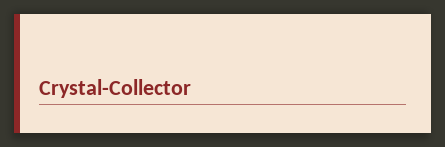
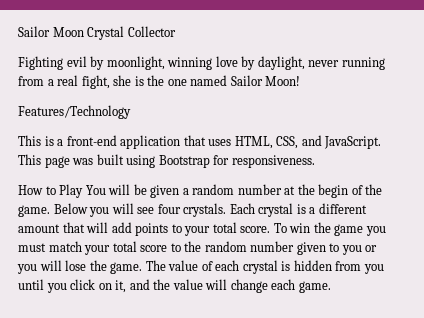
- Crystal-Collector
+ Sailor Moon Crystal Collector
+ Fighting evil by moonlight, winning love by daylight, never running from a real fight, she is the one named Sailor Moon!
+ Features/Technology
+ This is a front-end application that uses HTML, CSS, and JavaScript. This page was built using Bootstrap for responsiveness.
+ How to Play You will be given a random number at the begin of the game. Below you will see four crystals. Each crystal is a different amount that will add points to your total score. To win the game you must match your total score to the random number given to you or you will lose the game. The value of each crystal is hidden from you until you click on it, and the value will change each game.

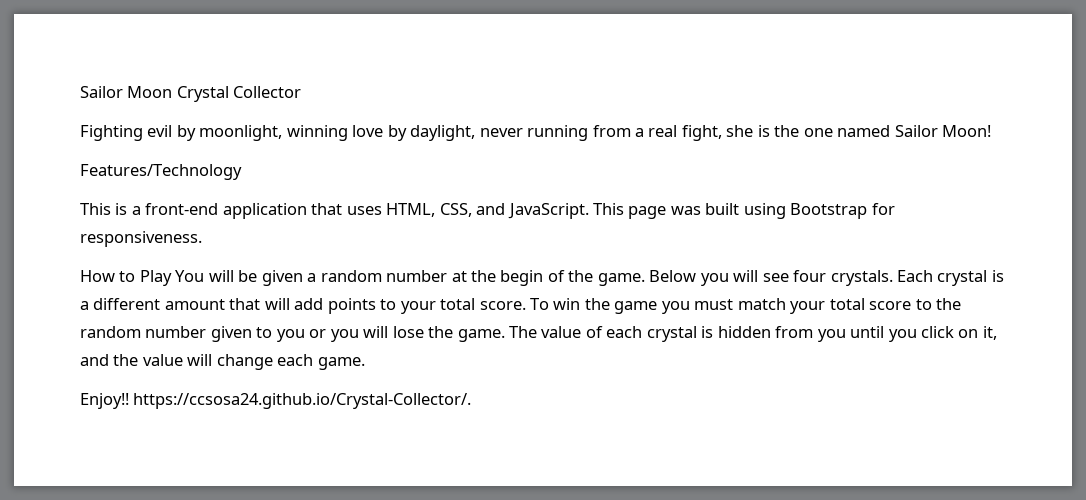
+ Enjoy!! https://ccsosa24.github.io/Crystal-Collector/.

